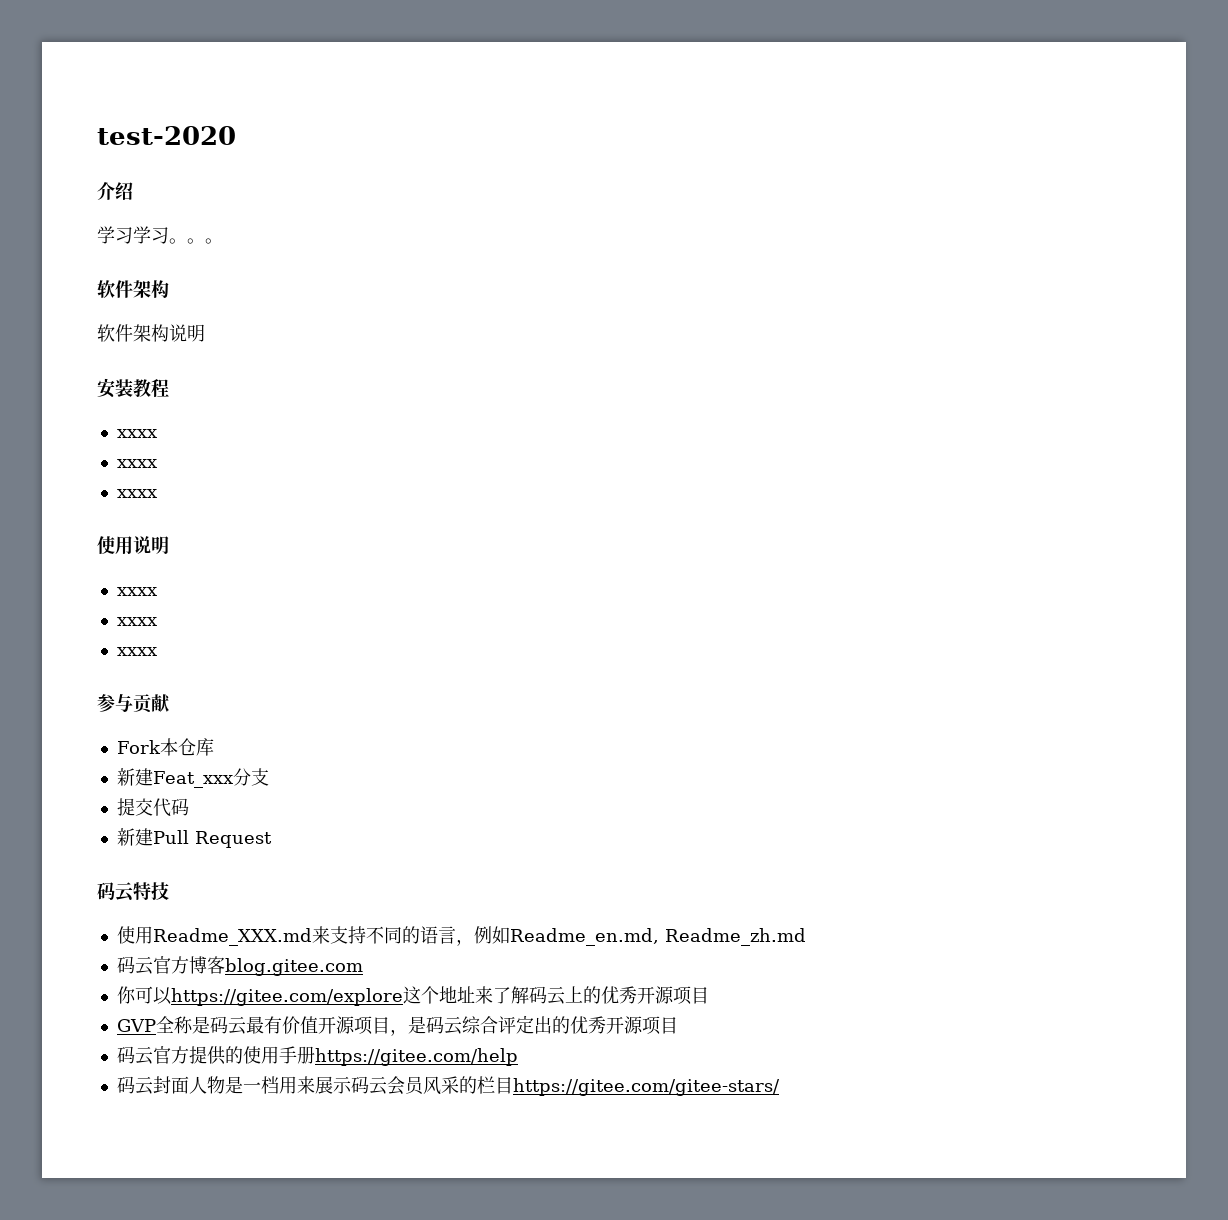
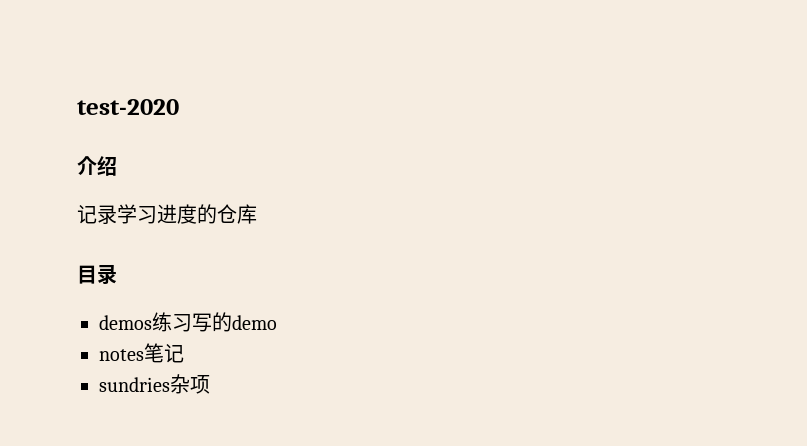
- 学习学习。。。
- 软件架构
- 软件架构说明
- 安装教程
- xxxx
- xxxx
- xxxx
- 使用说明
- xxxx
- xxxx
- xxxx
- 参与贡献
- Fork本仓库
- 新建Feat_xxx分支
- 提交代码
- 新建Pull Request
- 码云特技
- 使用Readme_XXX.md来支持不同的语言，例如Readme_en.md, Readme_zh.md
- 码云官方博客blog.gitee.com
- 你可以https://gitee.com/explore这个地址来了解码云上的优秀开源项目
- GVP全称是码云最有价值开源项目，是码云综合评定出的优秀开源项目
- 码云官方提供的使用手册https://gitee.com/help
- 码云封面人物是一档用来展示码云会员风采的栏目https://gitee.com/gitee-stars/
+ 记录学习进度的仓库
+ 目录
+ demos练习写的demo
+ notes笔记
+ sundries杂项

